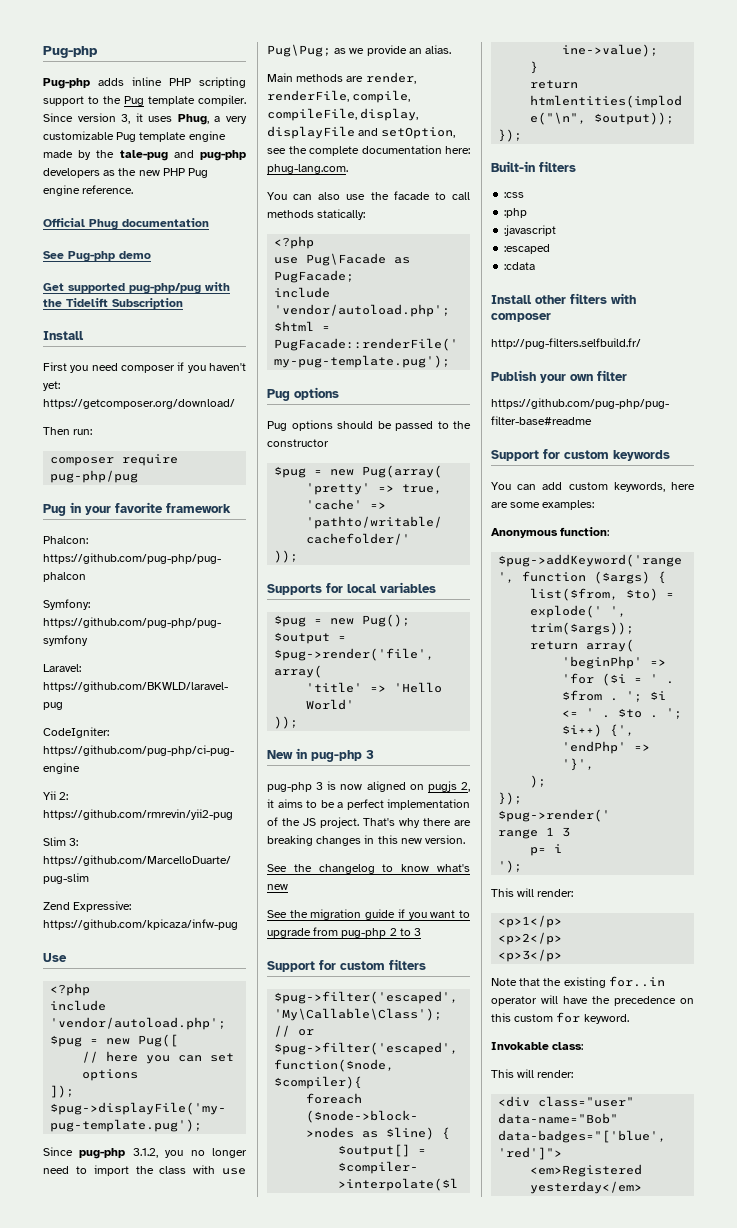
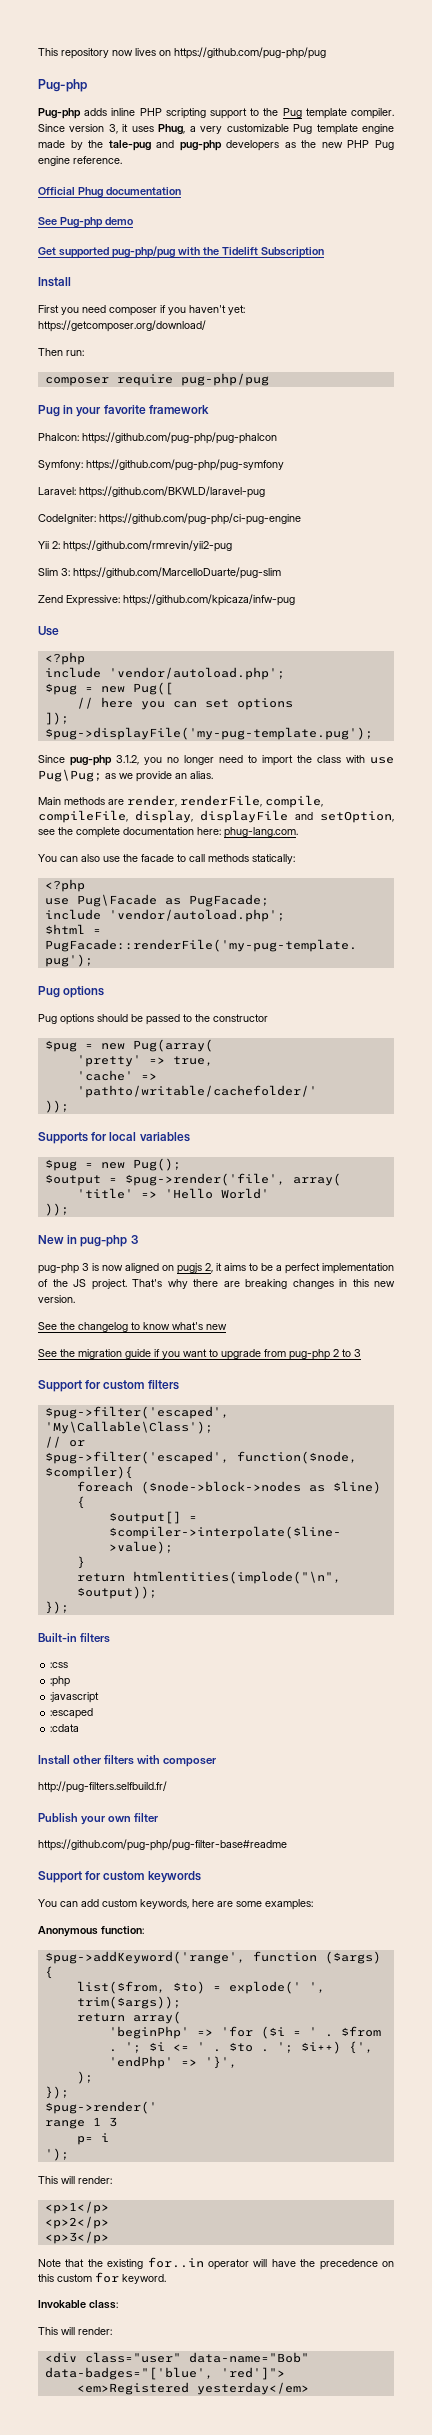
+ This repository now lives on https://github.com/pug-php/pug

